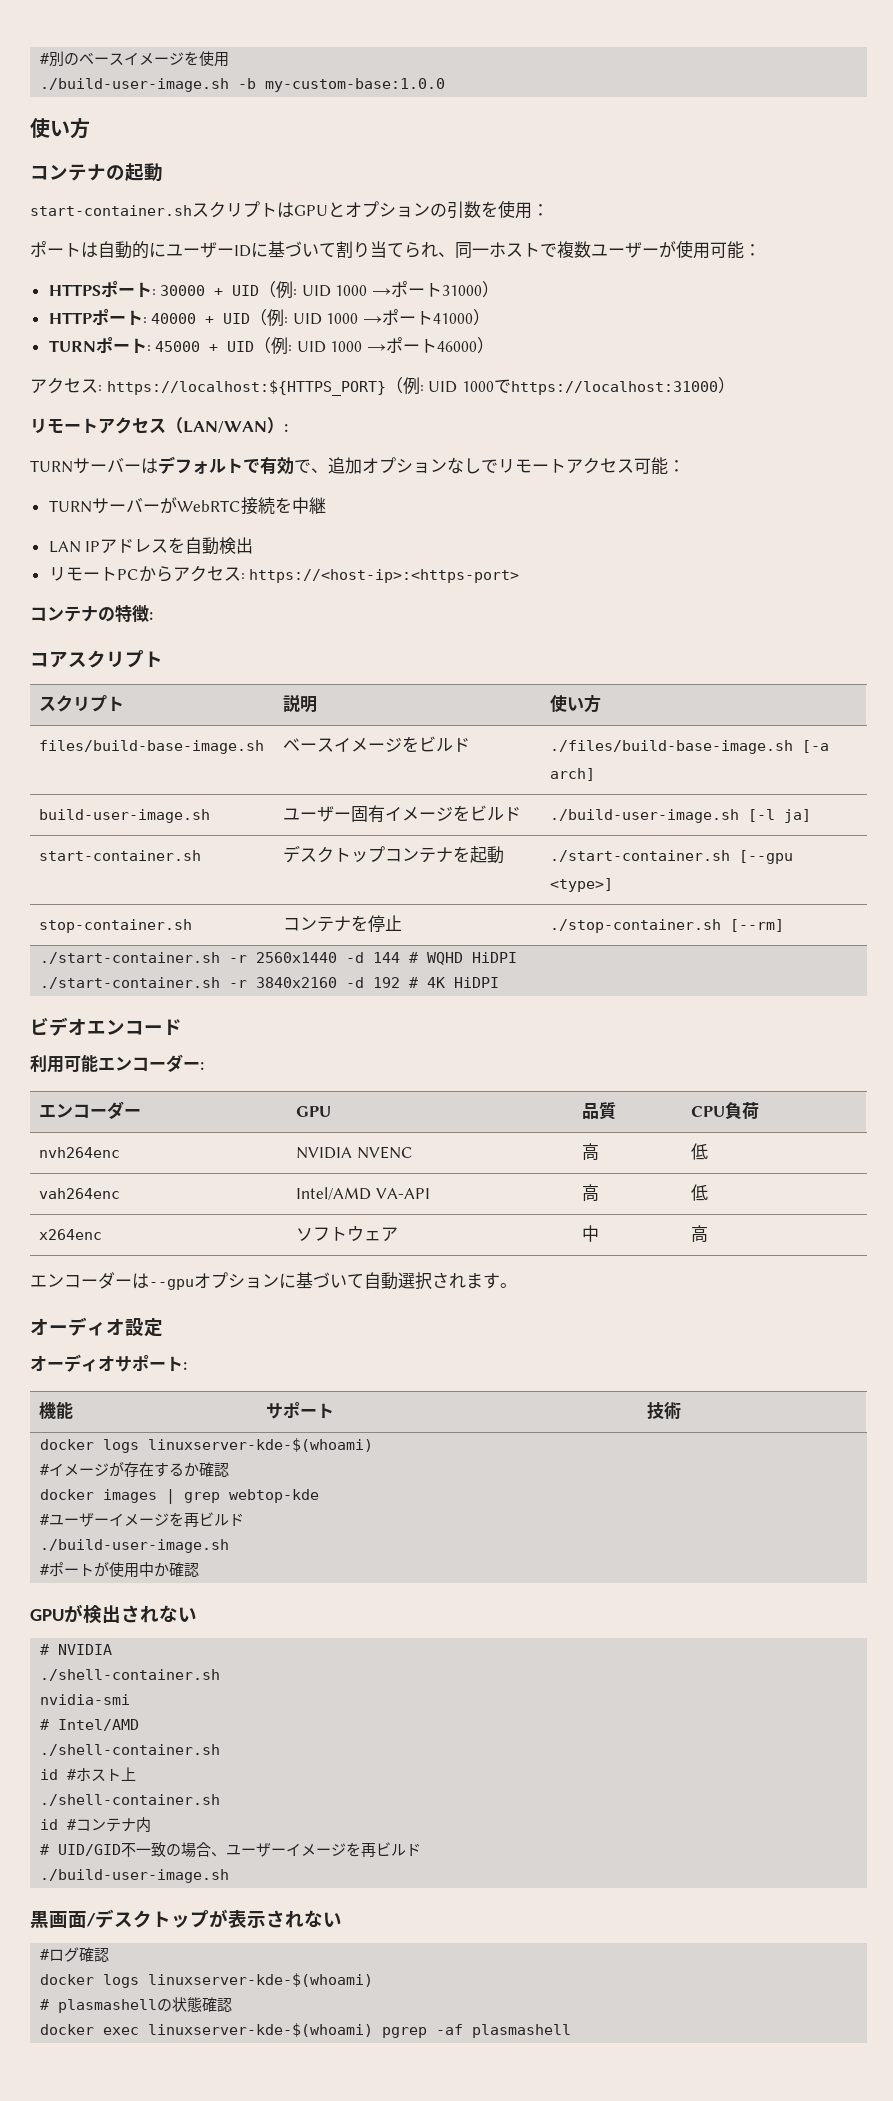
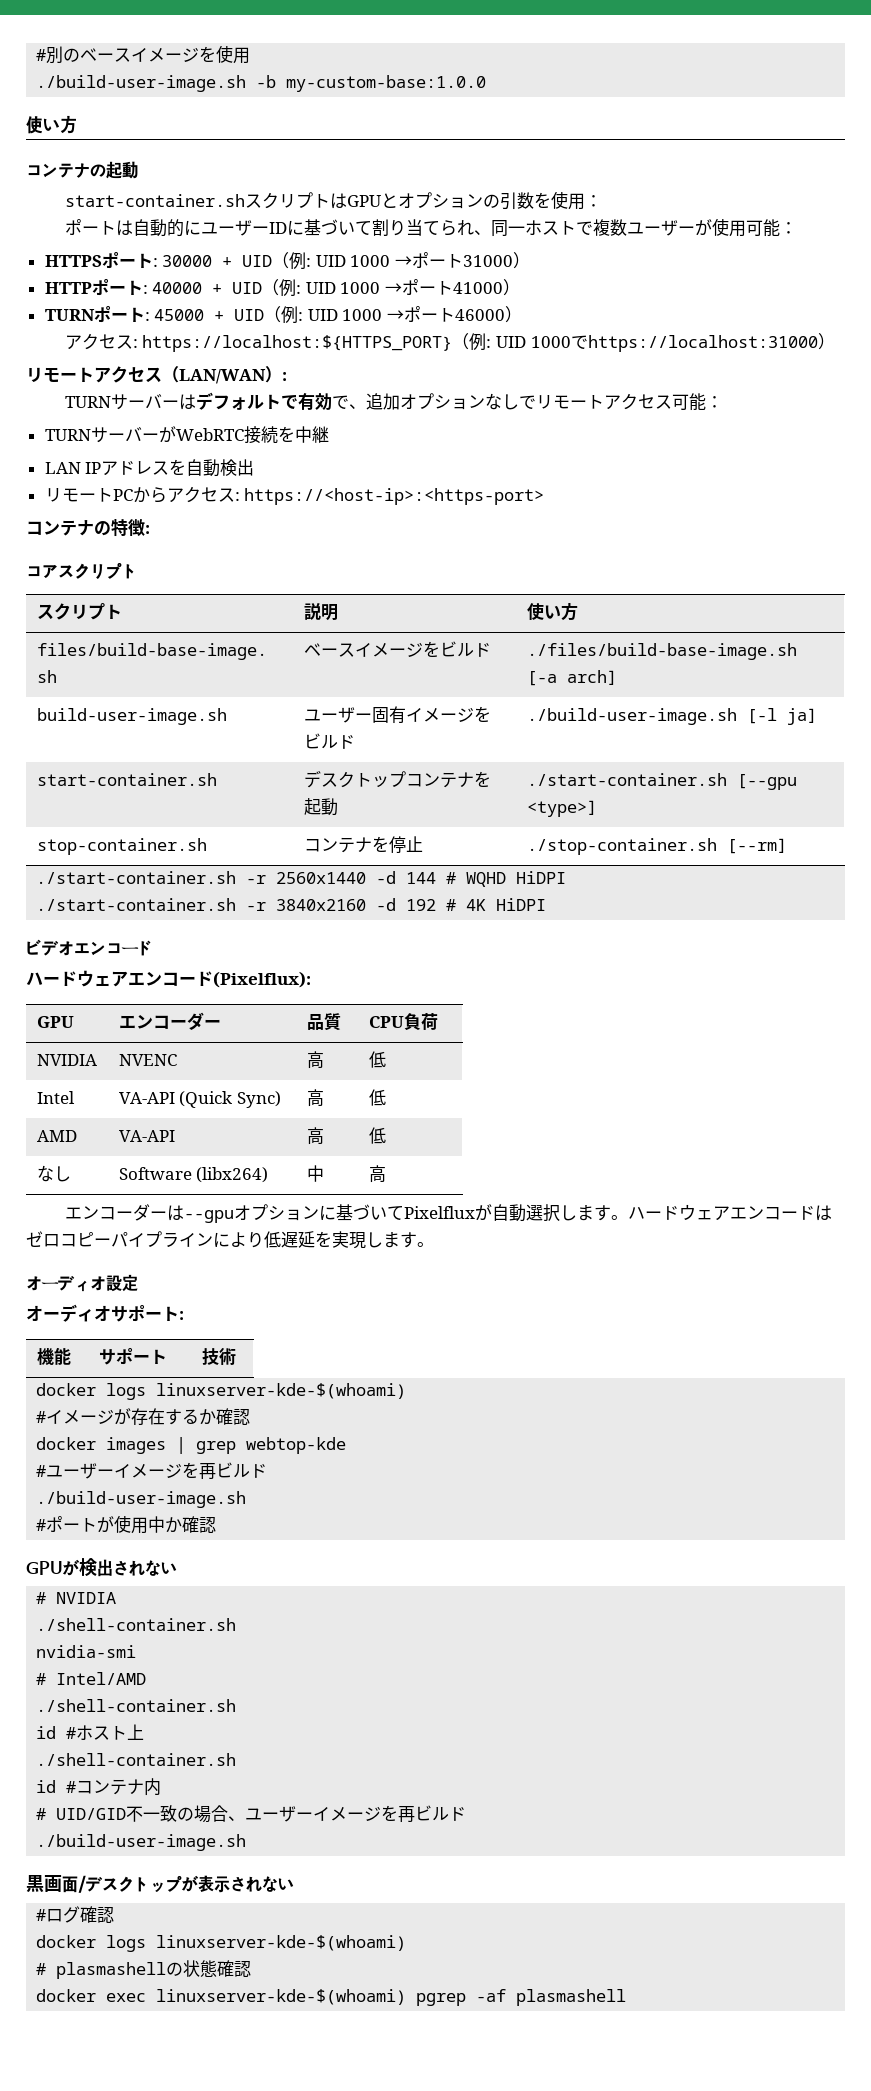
- 利用可能エンコーダー:
- エンコーダー | GPU | 品質 | CPU負荷
+ ハードウェアエンコード(Pixelflux):
+ GPU | エンコーダー | 品質 | CPU負荷
- nvh264enc | NVIDIA NVENC | 高 | 低
+ NVIDIA | NVENC | 高 | 低
- vah264enc | Intel/AMD VA-API | 高 | 低
- x264enc | ソフトウェア | 中 | 高
+ Intel | VA-API (Quick Sync) | 高 | 低
+ AMD | VA-API | 高 | 低
+ なし | Software (libx264) | 中 | 高
- エンコーダーは--gpuオプションに基づいて自動選択されます。
+ エンコーダーは--gpuオプションに基づいてPixelfluxが自動選択します。ハードウェアエンコードはゼロコピーパイプラインにより低遅延を実現します。

